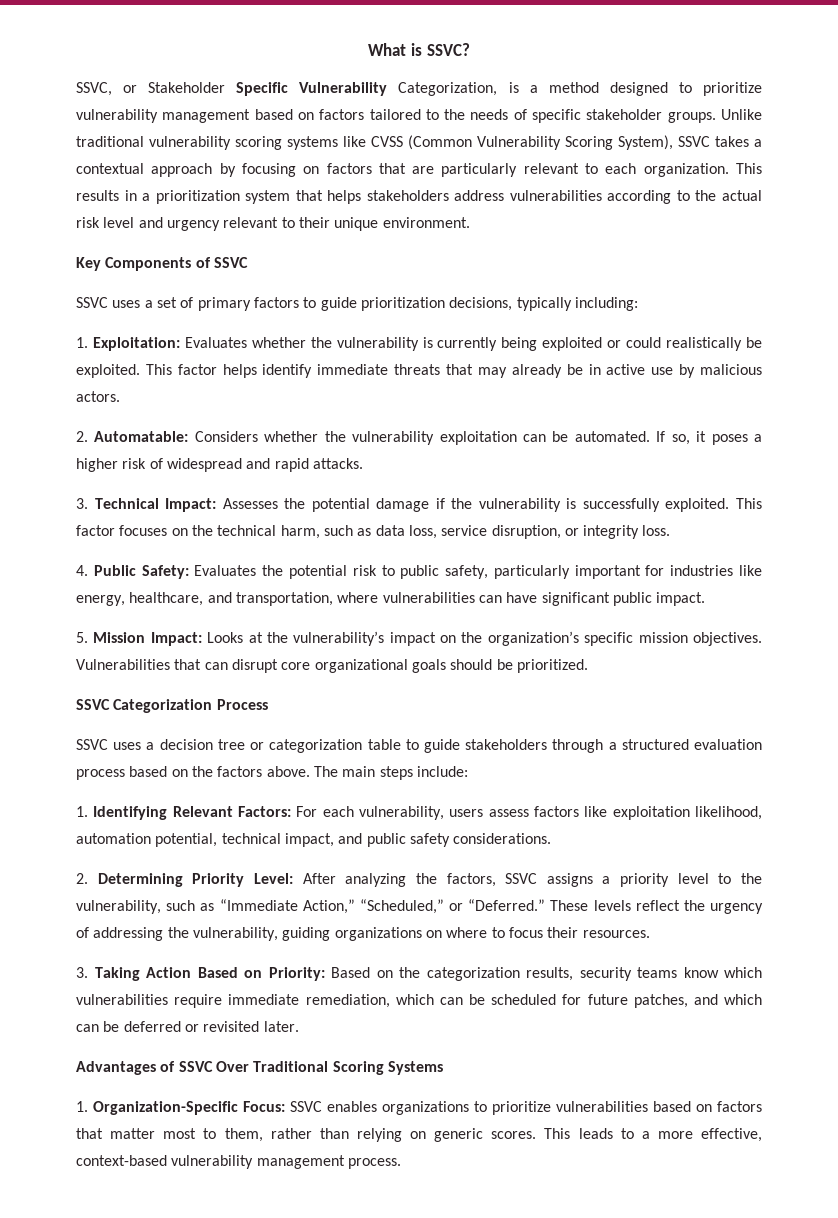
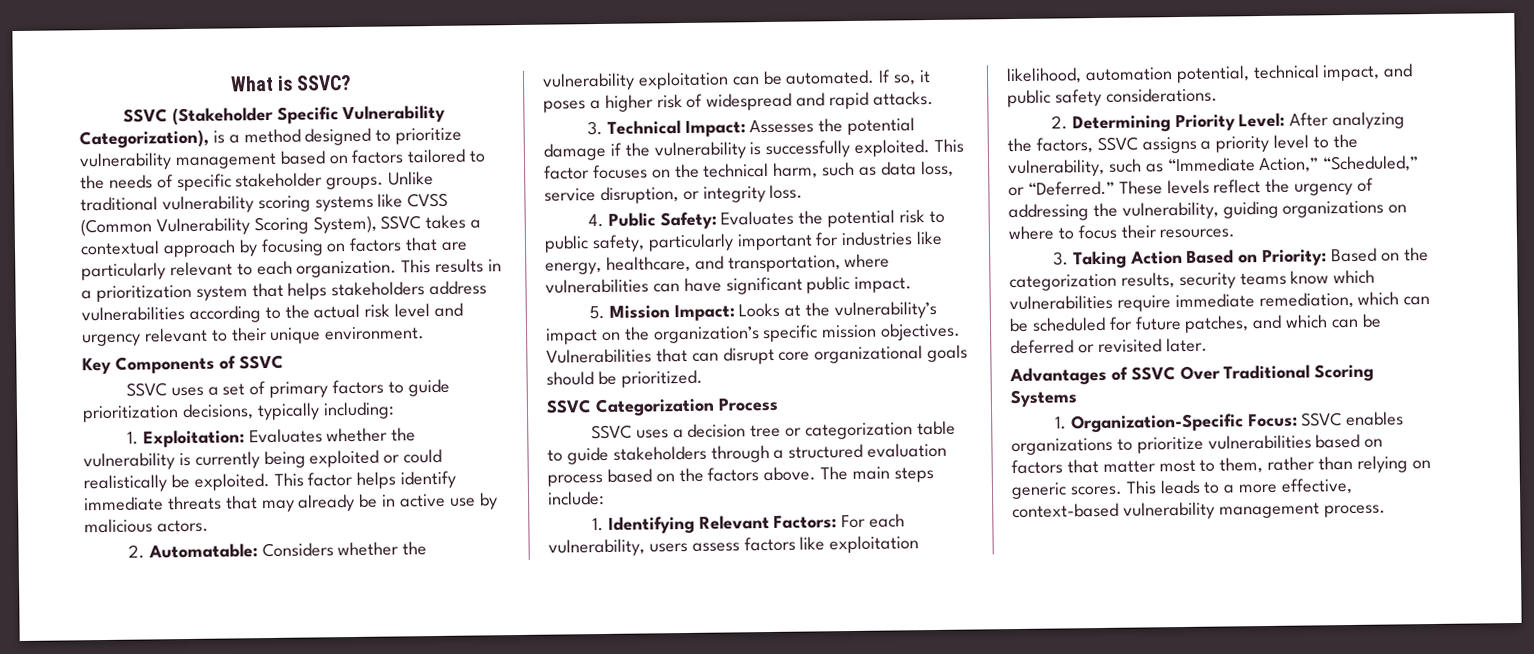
- SSVC, or Stakeholder Specific Vulnerability Categorization, is a method designed to prioritize vulnerability management based on factors tailored to the needs of specific stakeholder groups.
+ SSVC (Stakeholder Specific Vulnerability Categorization), is a method designed to prioritize vulnerability management based on factors tailored to the needs of specific stakeholder groups.

